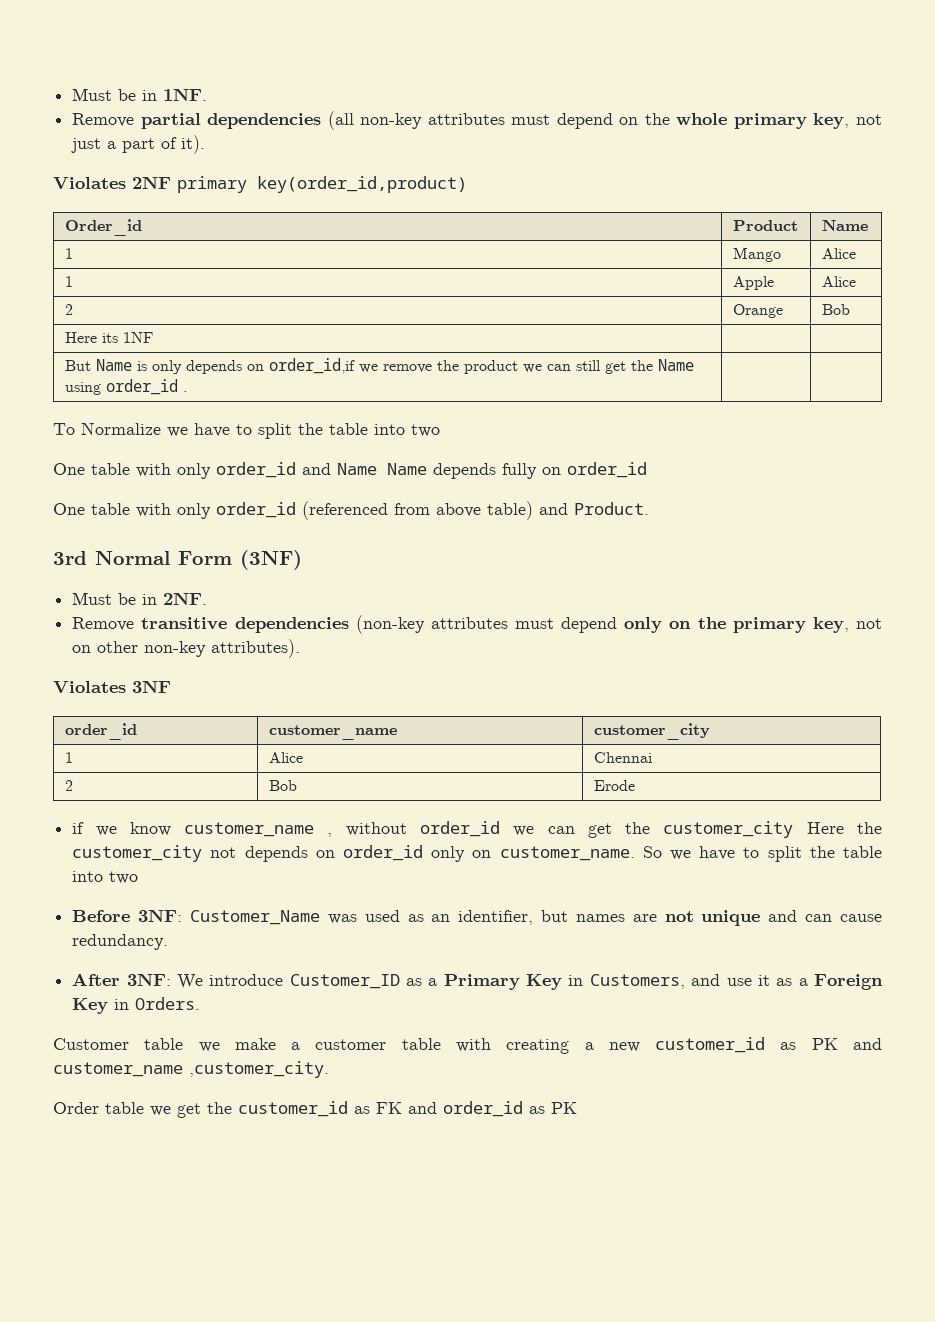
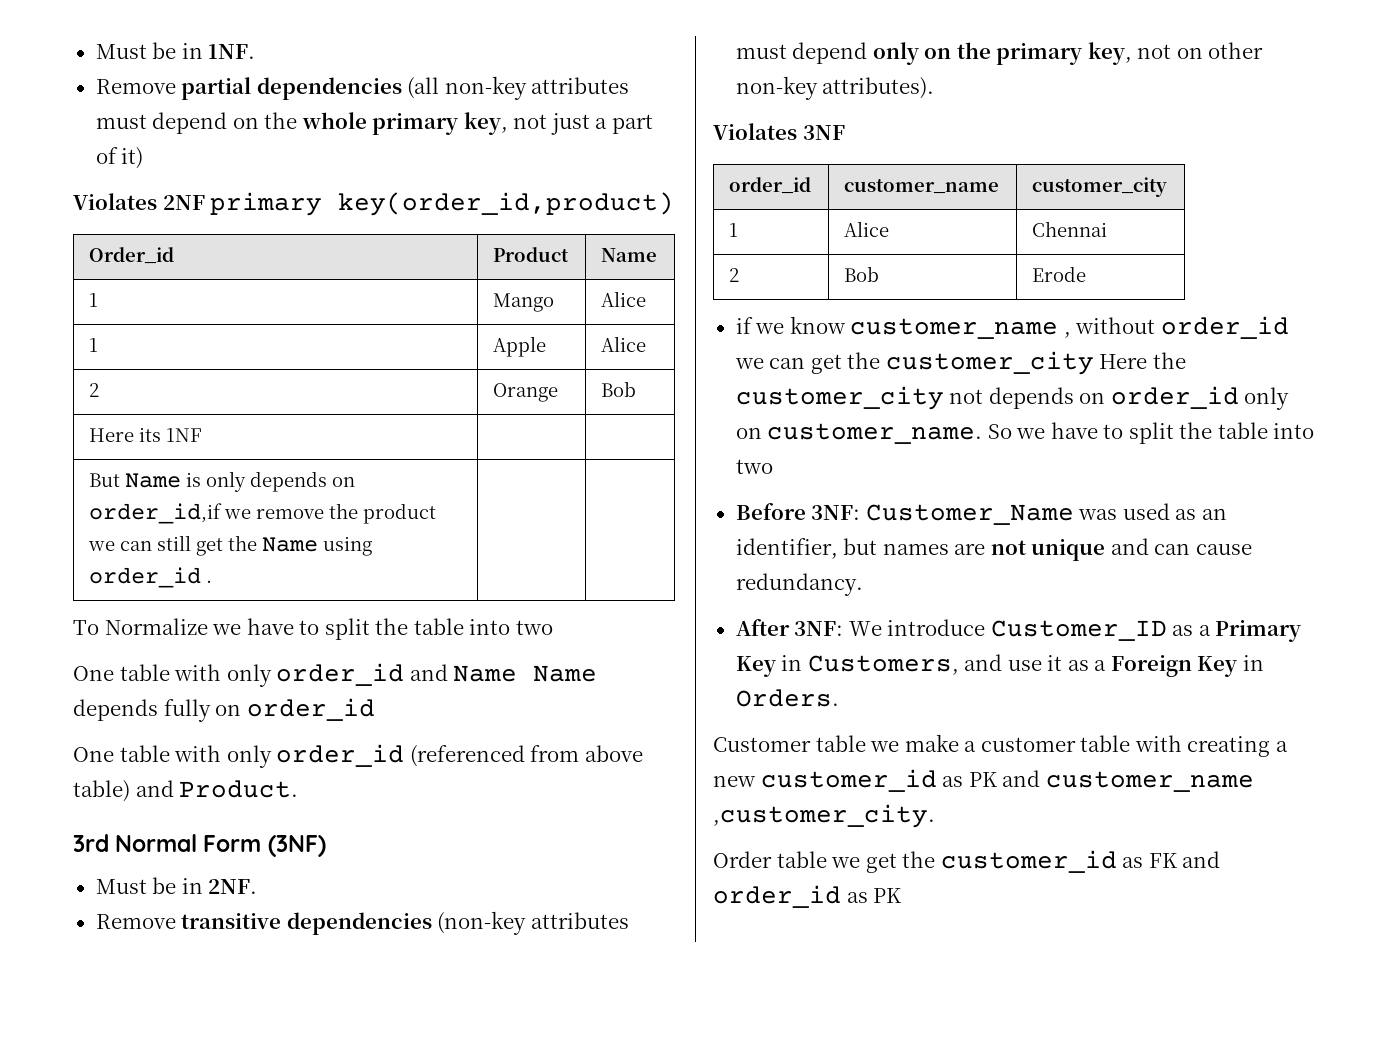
- Remove partial dependencies (all non-key attributes must depend on the whole primary key, not just a part of it).
+ Remove partial dependencies (all non-key attributes must depend on the whole primary key, not just a part of it)

